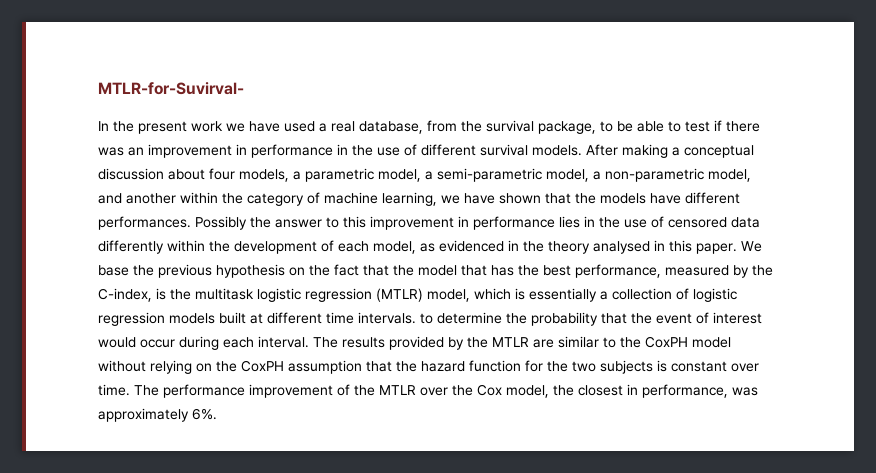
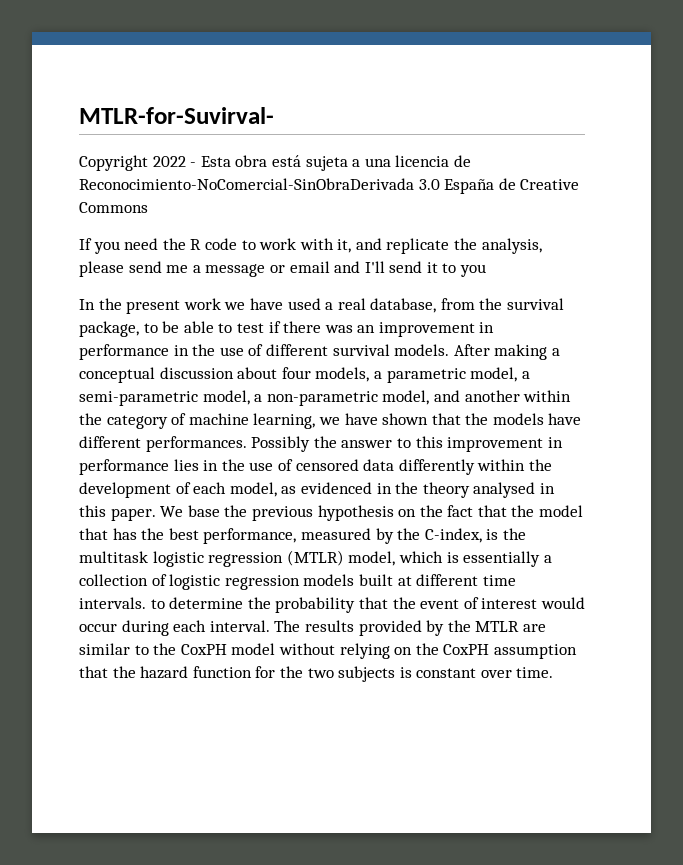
+ Copyright 2022 - Esta obra está sujeta a una licencia de Reconocimiento-NoComercial-SinObraDerivada 3.0 España de Creative Commons
+ If you need the R code to work with it, and replicate the analysis, please send me a message or email and I'll send it to you
- The performance improvement of the MTLR over the Cox model, the closest in performance, was approximately 6%.

